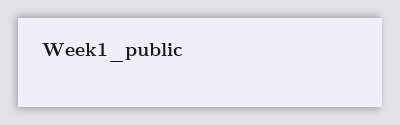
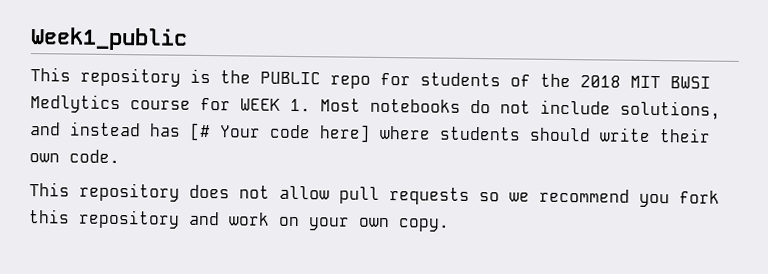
+ This repository is the PUBLIC repo for students of the 2018 MIT BWSI Medlytics course for WEEK 1. Most notebooks do not include solutions, and instead has [# Your code here] where students should write their own code.
+ This repository does not allow pull requests so we recommend you fork this repository and work on your own copy.

